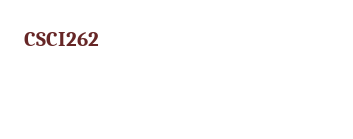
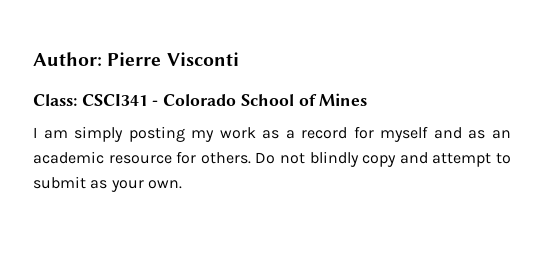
- CSCI262
+ Author: Pierre Visconti
+ Class: CSCI341 - Colorado School of Mines
+ I am simply posting my work as a record for myself and as an academic resource for others. Do not blindly copy and attempt to submit as your own.

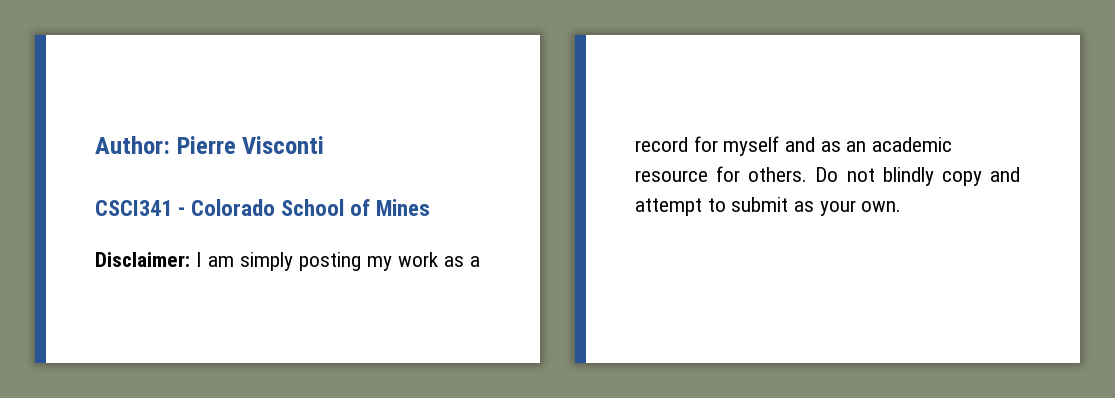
- Class: CSCI341 - Colorado School of Mines
+ CSCI341 - Colorado School of Mines
- I am simply posting my work as a record for myself and as an academic resource for others.
+ Disclaimer: I am simply posting my work as a record for myself and as an academic resource for others.

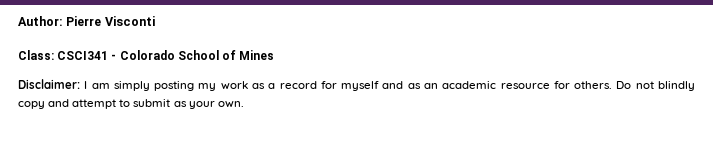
- CSCI341 - Colorado School of Mines
+ Class: CSCI341 - Colorado School of Mines

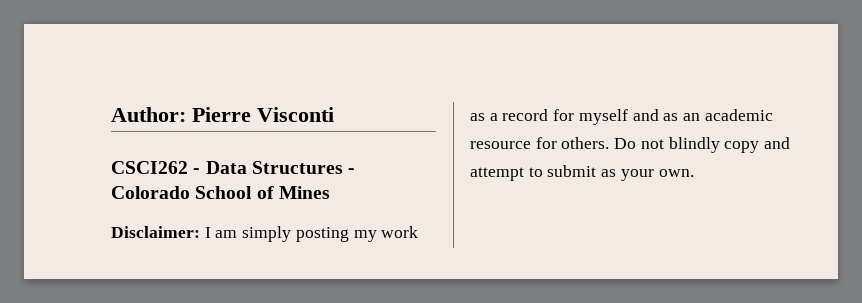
- Class: CSCI341 - Colorado School of Mines
+ CSCI262 - Data Structures - Colorado School of Mines

